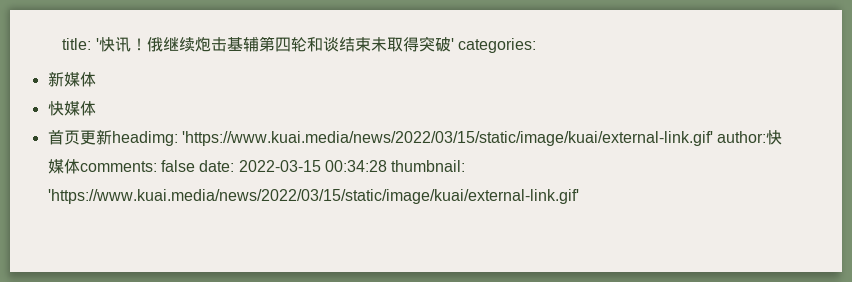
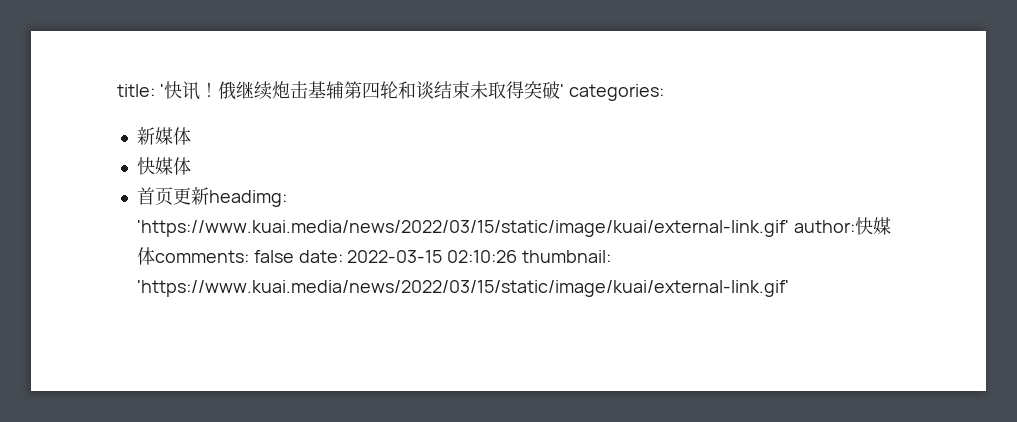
- 首页更新headimg: 'https://www.kuai.media/news/2022/03/15/static/image/kuai/external-link.gif' author:快媒体comments: false date: 2022-03-15 00:34:28 thumbnail: 'https://www.kuai.media/news/2022/03/15/static/image/kuai/external-link.gif'
+ 首页更新headimg: 'https://www.kuai.media/news/2022/03/15/static/image/kuai/external-link.gif' author:快媒体comments: false date: 2022-03-15 02:10:26 thumbnail: 'https://www.kuai.media/news/2022/03/15/static/image/kuai/external-link.gif'

